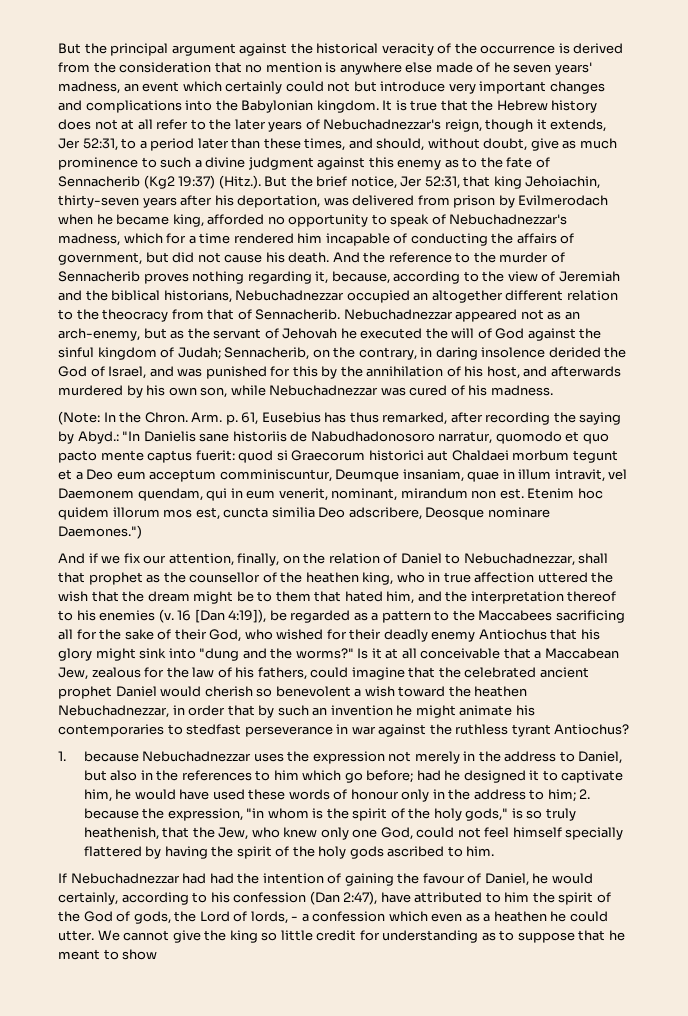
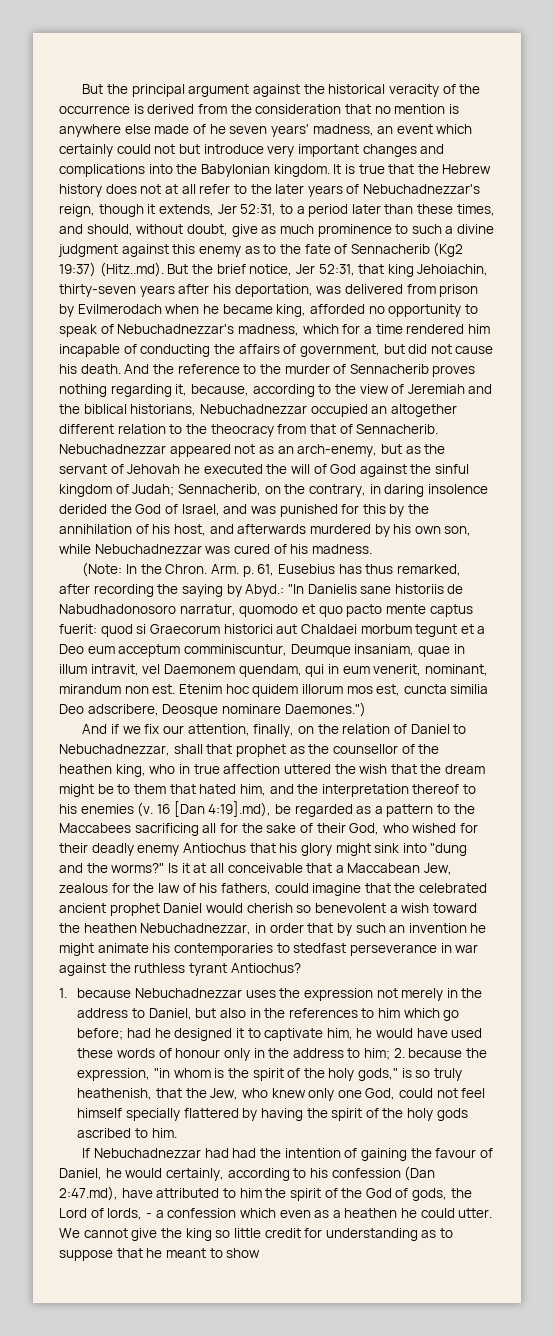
- It is true that the Hebrew history does not at all refer to the later years of Nebuchadnezzar's reign, though it extends, Jer 52:31, to a period later than these times, and should, without doubt, give as much prominence to such a divine judgment against this enemy as to the fate of Sennacherib (Kg2 19:37) (Hitz.). But the brief notice, Jer 52:31, that king Jehoiachin, thirty-seven years after his deportation, was delivered from prison by Evilmerodach when he became king, afforded no opportunity to speak of Nebuchadnezzar's madness, which for a time rendered him incapable of conducting the affairs of government, but did not cause his death.
+ It is true that the Hebrew history does not at all refer to the later years of Nebuchadnezzar's reign, though it extends, Jer 52:31, to a period later than these times, and should, without doubt, give as much prominence to such a divine judgment against this enemy as to the fate of Sennacherib (Kg2 19:37) (Hitz..md). But the brief notice, Jer 52:31, that king Jehoiachin, thirty-seven years after his deportation, was delivered from prison by Evilmerodach when he became king, afforded no opportunity to speak of Nebuchadnezzar's madness, which for a time rendered him incapable of conducting the affairs of government, but did not cause his death.
- 16 [Dan 4:19]), be regarded as a pattern to the Maccabees sacrificing all for the sake of their God, who wished for their deadly enemy Antiochus that his glory might sink into "dung and the worms?"
+ 16 [Dan 4:19].md), be regarded as a pattern to the Maccabees sacrificing all for the sake of their God, who wished for their deadly enemy Antiochus that his glory might sink into "dung and the worms?"
- If Nebuchadnezzar had had the intention of gaining the favour of Daniel, he would certainly, according to his confession (Dan 2:47), have attributed to him the spirit of the God of gods, the Lord of lords, - a confession which even as a heathen he could utter.
+ If Nebuchadnezzar had had the intention of gaining the favour of Daniel, he would certainly, according to his confession (Dan 2:47.md), have attributed to him the spirit of the God of gods, the Lord of lords, - a confession which even as a heathen he could utter.

